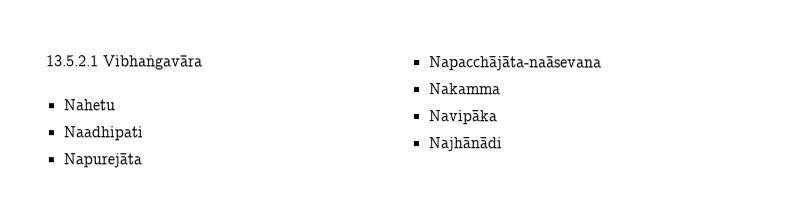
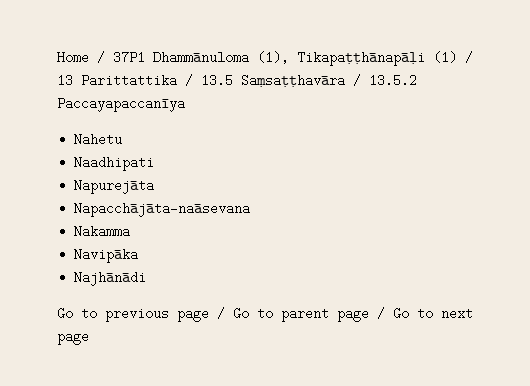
- 13.5.2.1 Vibhaṅgavāra
+ Home / 37P1 Dhammānuloma (1), Tikapaṭṭhānapāḷi (1) / 13 Parittattika / 13.5 Saṃsaṭṭhavāra / 13.5.2 Paccayapaccanīya
+ Go to previous page / Go to parent page / Go to next page

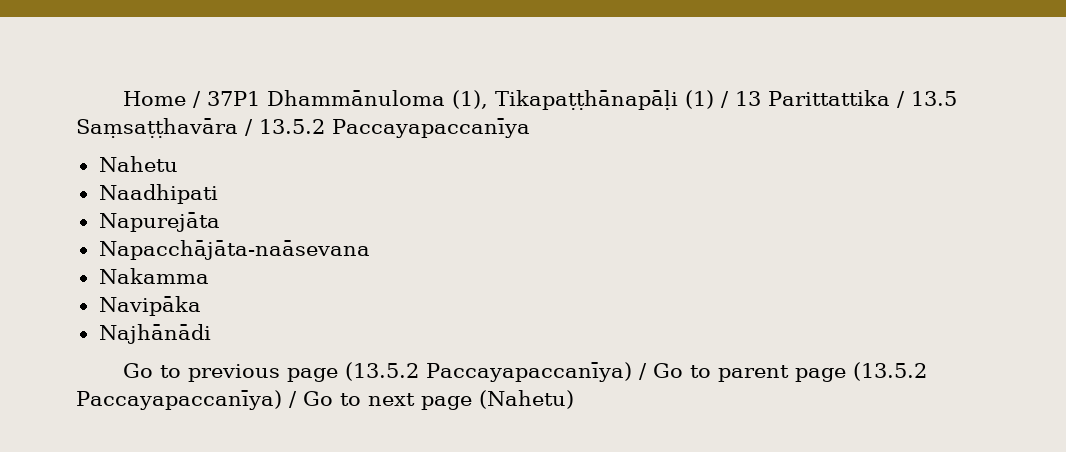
- Go to previous page / Go to parent page / Go to next page
+ Go to previous page (13.5.2 Paccayapaccanīya) / Go to parent page (13.5.2 Paccayapaccanīya) / Go to next page (Nahetu)

